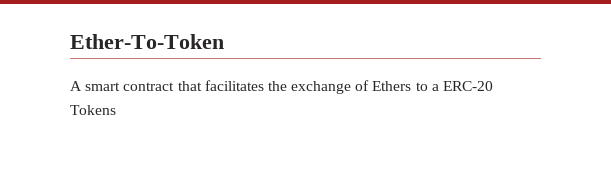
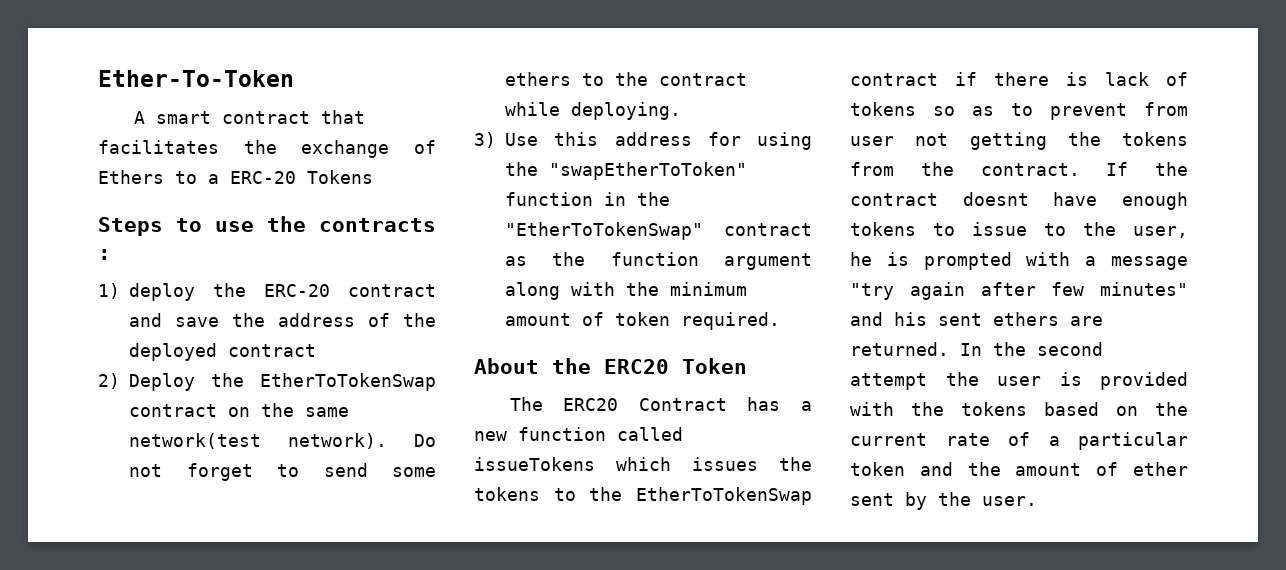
+ Steps to use the contracts :
+ 1) deploy the ERC-20 contract and save the address of the deployed contract
+ 2) Deploy the EtherToTokenSwap contract on the same network(test network). Do not forget to send some ethers to the contract while deploying.
+ 3) Use this address for using the "swapEtherToToken" function in the "EtherToTokenSwap" contract as the function argument along with the minimum amount of token required.
+ About the ERC20 Token
+ The ERC20 Contract has a new function called issueTokens which issues the tokens to the EtherToTokenSwap contract if there is lack of tokens so as to prevent from user not getting the tokens from the contract. If the contract doesnt have enough tokens to issue to the user, he is prompted with a message "try again after few minutes" and his sent ethers are returned. In the second attempt the user is provided with the tokens based on the current rate of a particular token and the amount of ether sent by the user.

